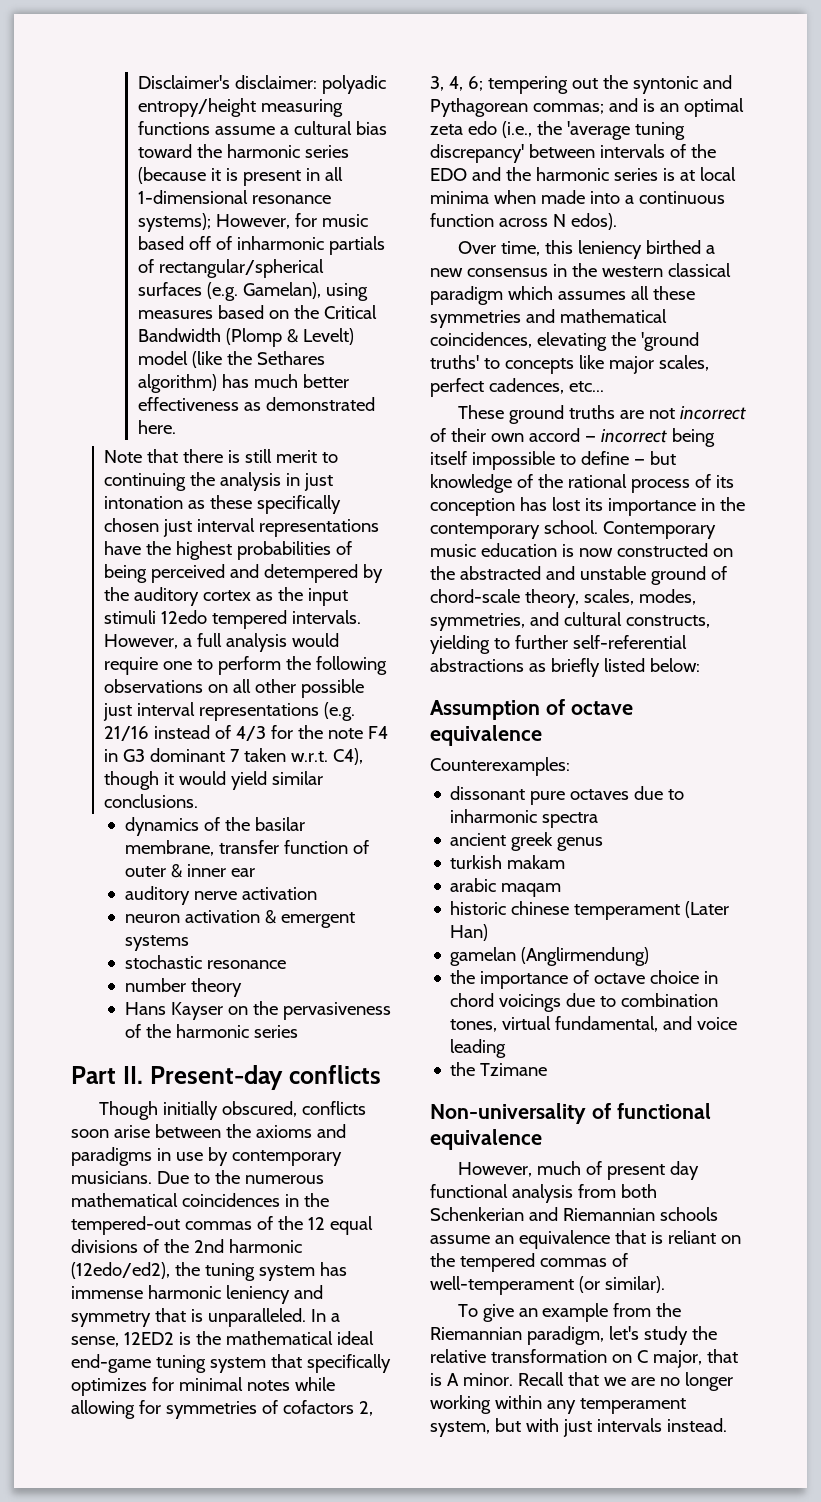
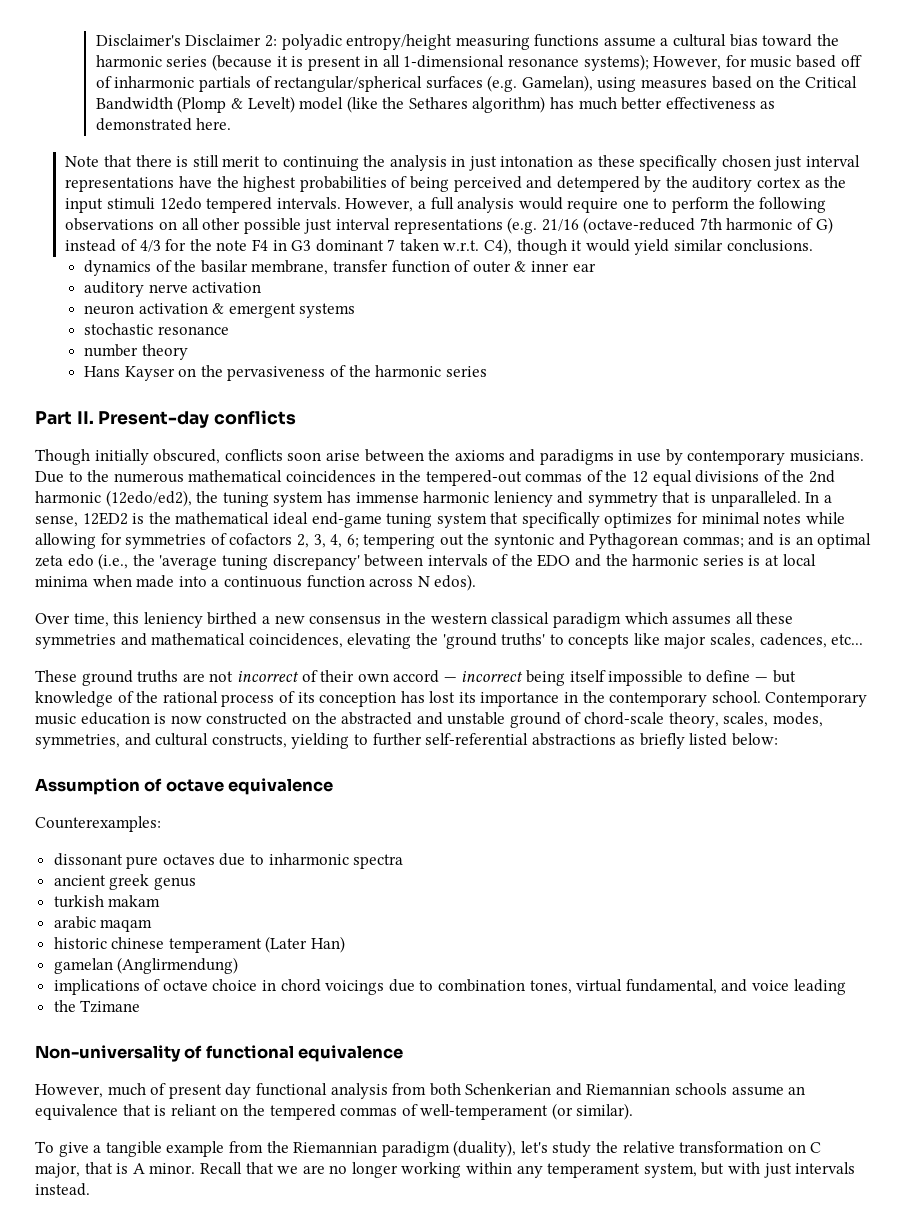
- Disclaimer's disclaimer: polyadic entropy/height measuring functions assume a cultural bias toward the harmonic series (because it is present in all 1-dimensional resonance systems); However, for music based off of inharmonic partials of rectangular/spherical surfaces (e.g. Gamelan), using measures based on the Critical Bandwidth (Plomp & Levelt) model (like the Sethares algorithm) has much better effectiveness as demonstrated here.
+ Disclaimer's Disclaimer 2: polyadic entropy/height measuring functions assume a cultural bias toward the harmonic series (because it is present in all 1-dimensional resonance systems); However, for music based off of inharmonic partials of rectangular/spherical surfaces (e.g. Gamelan), using measures based on the Critical Bandwidth (Plomp & Levelt) model (like the Sethares algorithm) has much better effectiveness as demonstrated here.
- However, a full analysis would require one to perform the following observations on all other possible just interval representations (e.g. 21/16 instead of 4/3 for the note F4 in G3 dominant 7 taken w.r.t. C4), though it would yield similar conclusions.
+ However, a full analysis would require one to perform the following observations on all other possible just interval representations (e.g. 21/16 (octave-reduced 7th harmonic of G) instead of 4/3 for the note F4 in G3 dominant 7 taken w.r.t. C4), though it would yield similar conclusions.
- Over time, this leniency birthed a new consensus in the western classical paradigm which assumes all these symmetries and mathematical coincidences, elevating the 'ground truths' to concepts like major scales, perfect cadences, etc...
+ Over time, this leniency birthed a new consensus in the western classical paradigm which assumes all these symmetries and mathematical coincidences, elevating the 'ground truths' to concepts like major scales, cadences, etc...
- the importance of octave choice in chord voicings due to combination tones, virtual fundamental, and voice leading
+ implications of octave choice in chord voicings due to combination tones, virtual fundamental, and voice leading
- To give an example from the Riemannian paradigm, let's study the relative transformation on C major, that is A minor.
+ To give a tangible example from the Riemannian paradigm (duality), let's study the relative transformation on C major, that is A minor.

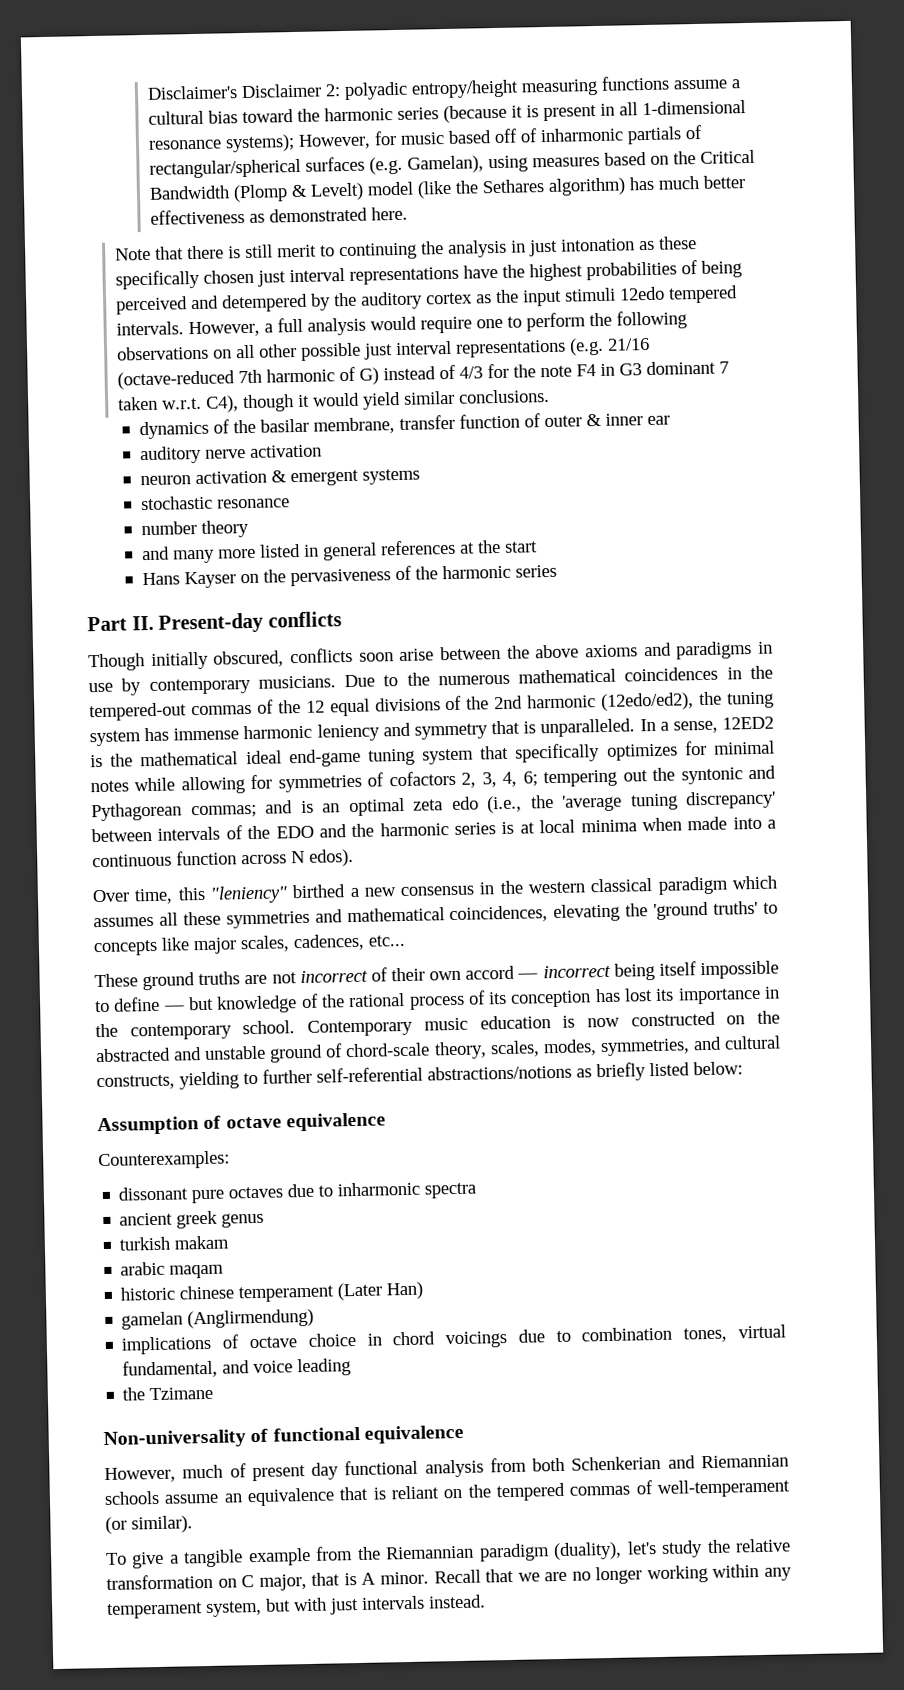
+ and many more listed in general references at the start
- Though initially obscured, conflicts soon arise between the axioms and paradigms in use by contemporary musicians.
+ Though initially obscured, conflicts soon arise between the above axioms and paradigms in use by contemporary musicians.
- Over time, this leniency birthed a new consensus in the western classical paradigm which assumes all these symmetries and mathematical coincidences, elevating the 'ground truths' to concepts like major scales, cadences, etc...
+ Over time, this "leniency" birthed a new consensus in the western classical paradigm which assumes all these symmetries and mathematical coincidences, elevating the 'ground truths' to concepts like major scales, cadences, etc...
- Contemporary music education is now constructed on the abstracted and unstable ground of chord-scale theory, scales, modes, symmetries, and cultural constructs, yielding to further self-referential abstractions as briefly listed below:
+ Contemporary music education is now constructed on the abstracted and unstable ground of chord-scale theory, scales, modes, symmetries, and cultural constructs, yielding to further self-referential abstractions/notions as briefly listed below:

